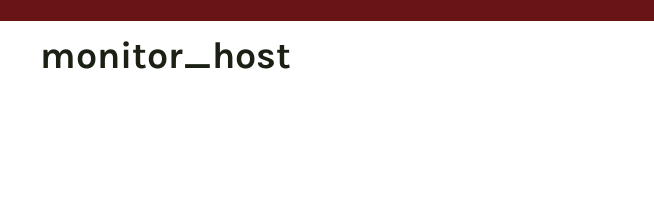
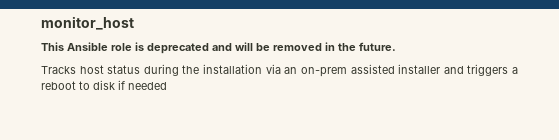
+ This Ansible role is deprecated and will be removed in the future.
+ Tracks host status during the installation via an on-prem assisted installer and triggers a reboot to disk if needed

